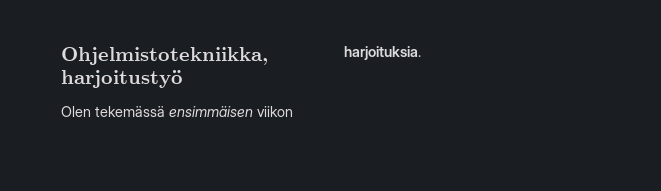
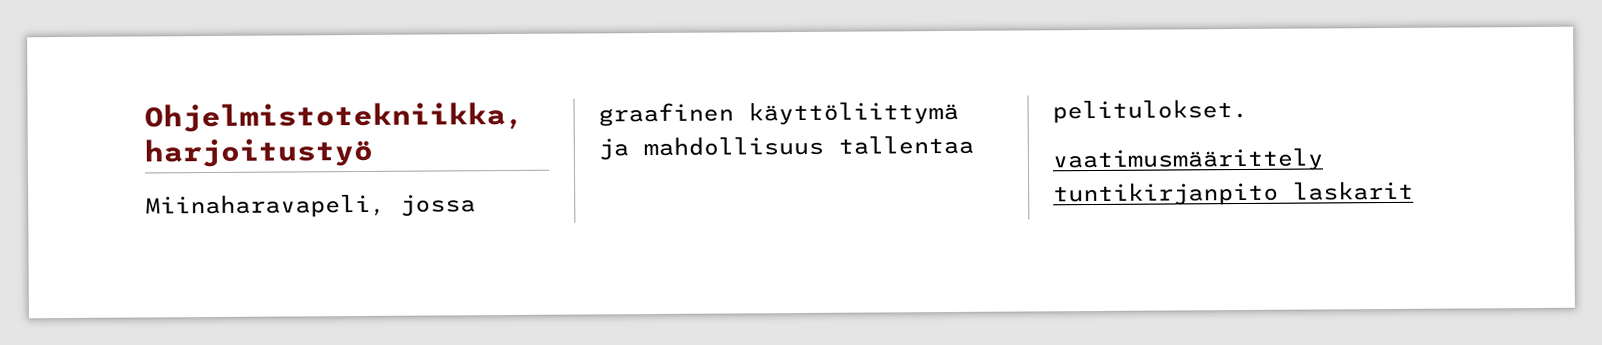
- Olen tekemässä ensimmäisen viikon harjoituksia.
+ Miinaharavapeli, jossa graafinen käyttöliittymä ja mahdollisuus tallentaa pelitulokset.
+ vaatimusmäärittely tuntikirjanpito laskarit

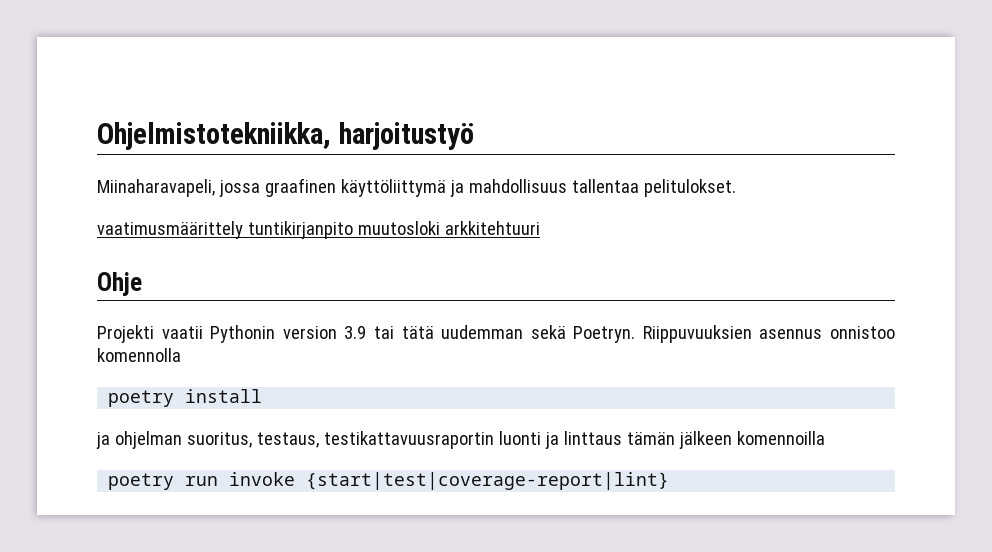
- vaatimusmäärittely tuntikirjanpito laskarit
+ vaatimusmäärittely tuntikirjanpito muutosloki arkkitehtuuri
+ Ohje
+ Projekti vaatii Pythonin version 3.9 tai tätä uudemman sekä Poetryn. Riippuvuuksien asennus onnistoo komennolla
+ poetry install
+ ja ohjelman suoritus, testaus, testikattavuusraportin luonti ja linttaus tämän jälkeen komennoilla
+ poetry run invoke {start|test|coverage-report|lint}

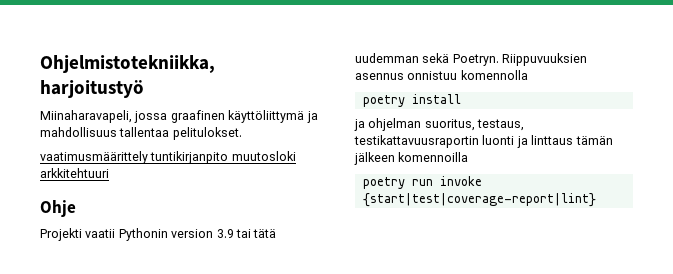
- Riippuvuuksien asennus onnistoo komennolla
+ Riippuvuuksien asennus onnistuu komennolla

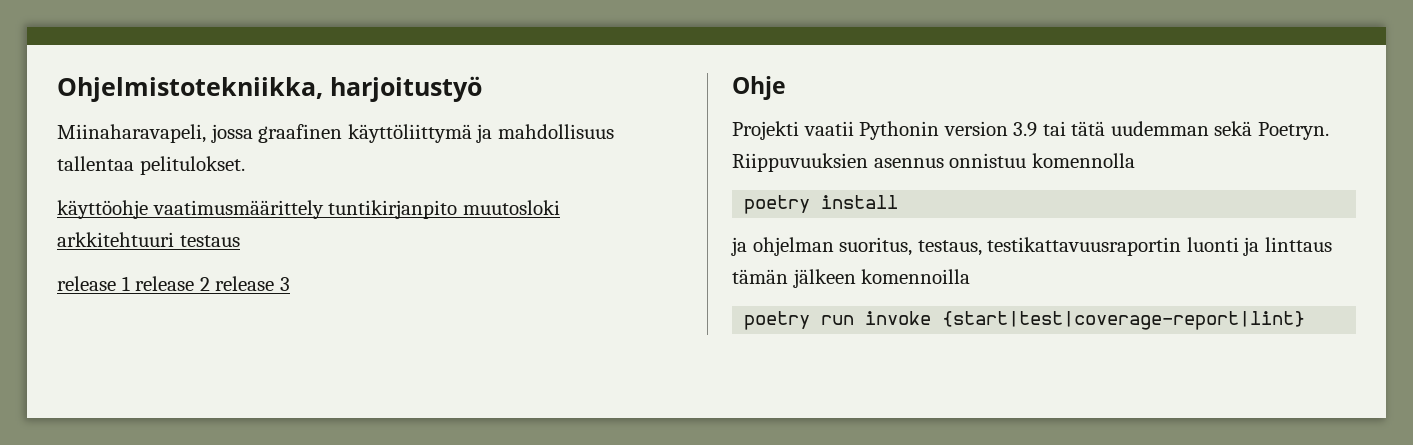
- vaatimusmäärittely tuntikirjanpito muutosloki arkkitehtuuri
+ käyttöohje vaatimusmäärittely tuntikirjanpito muutosloki arkkitehtuuri testaus
+ release 1 release 2 release 3

